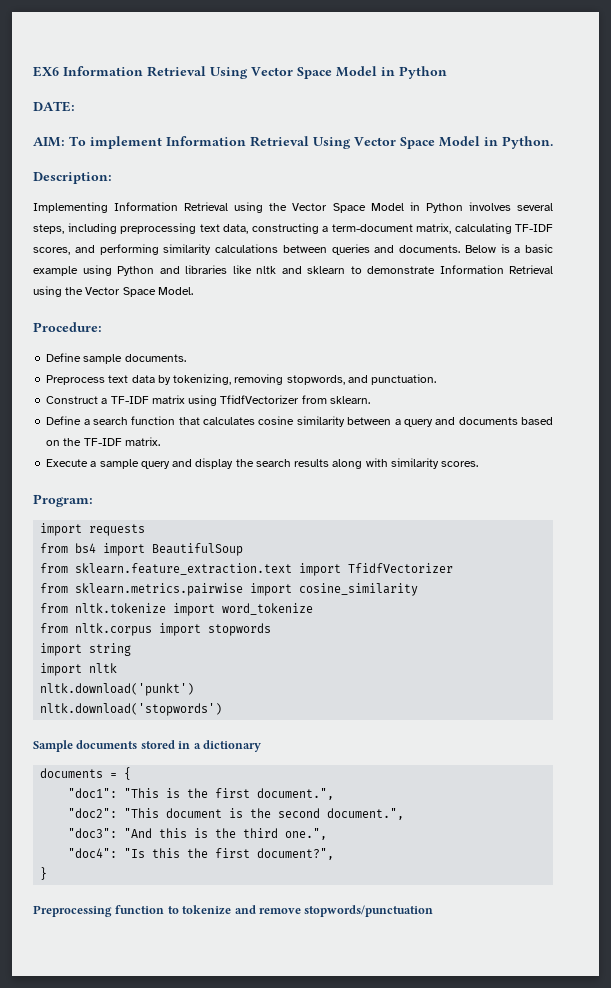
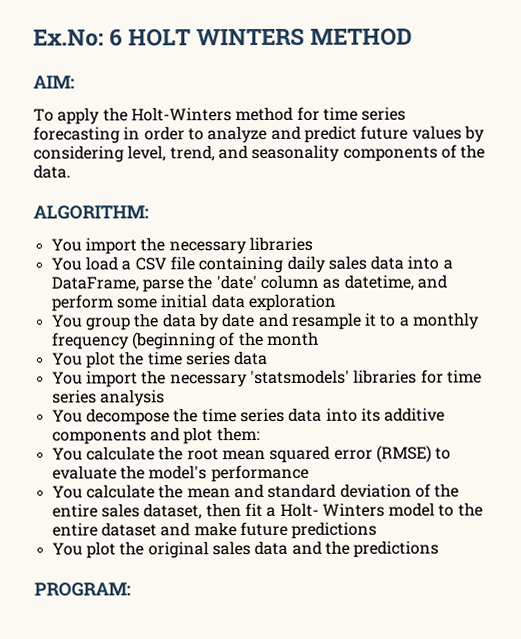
- EX6 Information Retrieval Using Vector Space Model in Python
- DATE:
- AIM: To implement Information Retrieval Using Vector Space Model in Python.
- Description:
- Implementing Information Retrieval using the Vector Space Model in Python involves several steps, including preprocessing text data, constructing a term-document matrix, calculating TF-IDF scores, and performing similarity calculations between queries and documents. Below is a basic example using Python and libraries like nltk and sklearn to demonstrate Information Retrieval using the Vector Space Model.
- Procedure:
- Define sample documents.
- Preprocess text data by tokenizing, removing stopwords, and punctuation.
- Construct a TF-IDF matrix using TfidfVectorizer from sklearn.
- Define a search function that calculates cosine similarity between a query and documents based on the TF-IDF matrix.
- Execute a sample query and display the search results along with similarity scores.
- Program:
- import requests
- from bs4 import BeautifulSoup
- from sklearn.feature_extraction.text import TfidfVectorizer
- from sklearn.metrics.pairwise import cosine_similarity
- from nltk.tokenize import word_tokenize
- from nltk.corpus import stopwords
- import string
- import nltk
- nltk.download('punkt')
- nltk.download('stopwords')
- Sample documents stored in a dictionary
- documents = {
- "doc1": "This is the first document.",
- "doc2": "This document is the second document.",
- "doc3": "And this is the third one.",
- "doc4": "Is this the first document?",
- }
- Preprocessing function to tokenize and remove stopwords/punctuation
+ Ex.No: 6 HOLT WINTERS METHOD
+ AIM:
+ To apply the Holt-Winters method for time series forecasting in order to analyze and predict future values by considering level, trend, and seasonality components of the data.
+ ALGORITHM:
+ You import the necessary libraries
+ You load a CSV file containing daily sales data into a DataFrame, parse the 'date' column as datetime, and perform some initial data exploration
+ You group the data by date and resample it to a monthly frequency (beginning of the month
+ You plot the time series data
+ You import the necessary 'statsmodels' libraries for time series analysis
+ You decompose the time series data into its additive components and plot them:
+ You calculate the root mean squared error (RMSE) to evaluate the model's performance
+ You calculate the mean and standard deviation of the entire sales dataset, then fit a Holt- Winters model to the entire dataset and make future predictions
+ You plot the original sales data and the predictions
+ PROGRAM:

